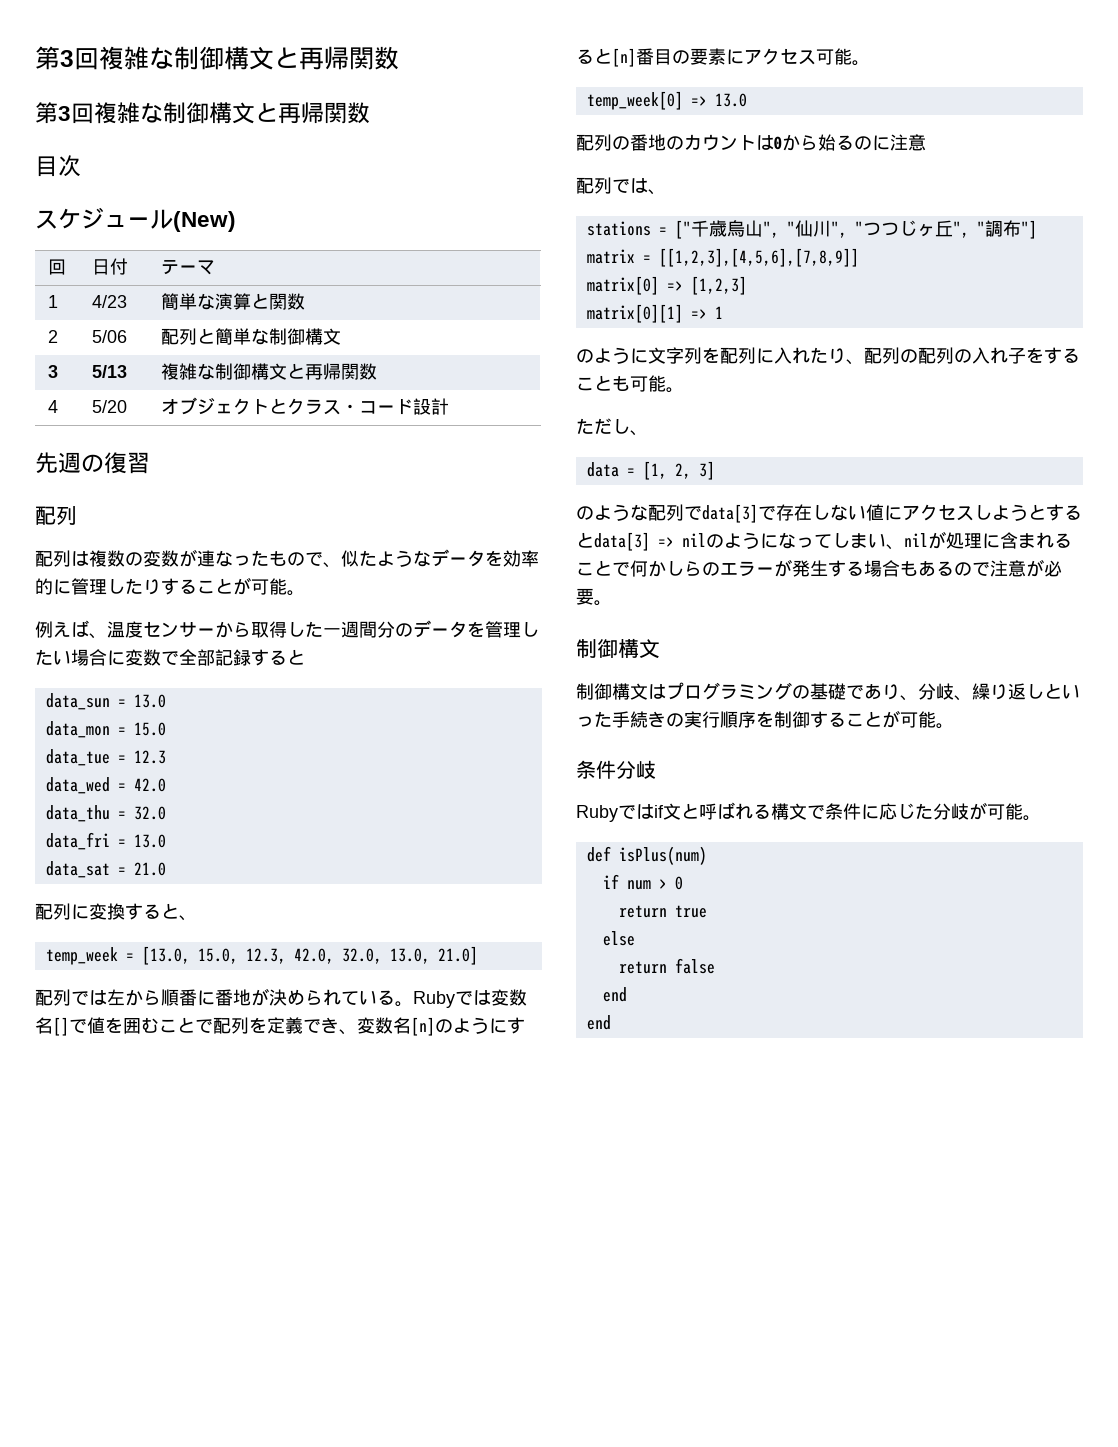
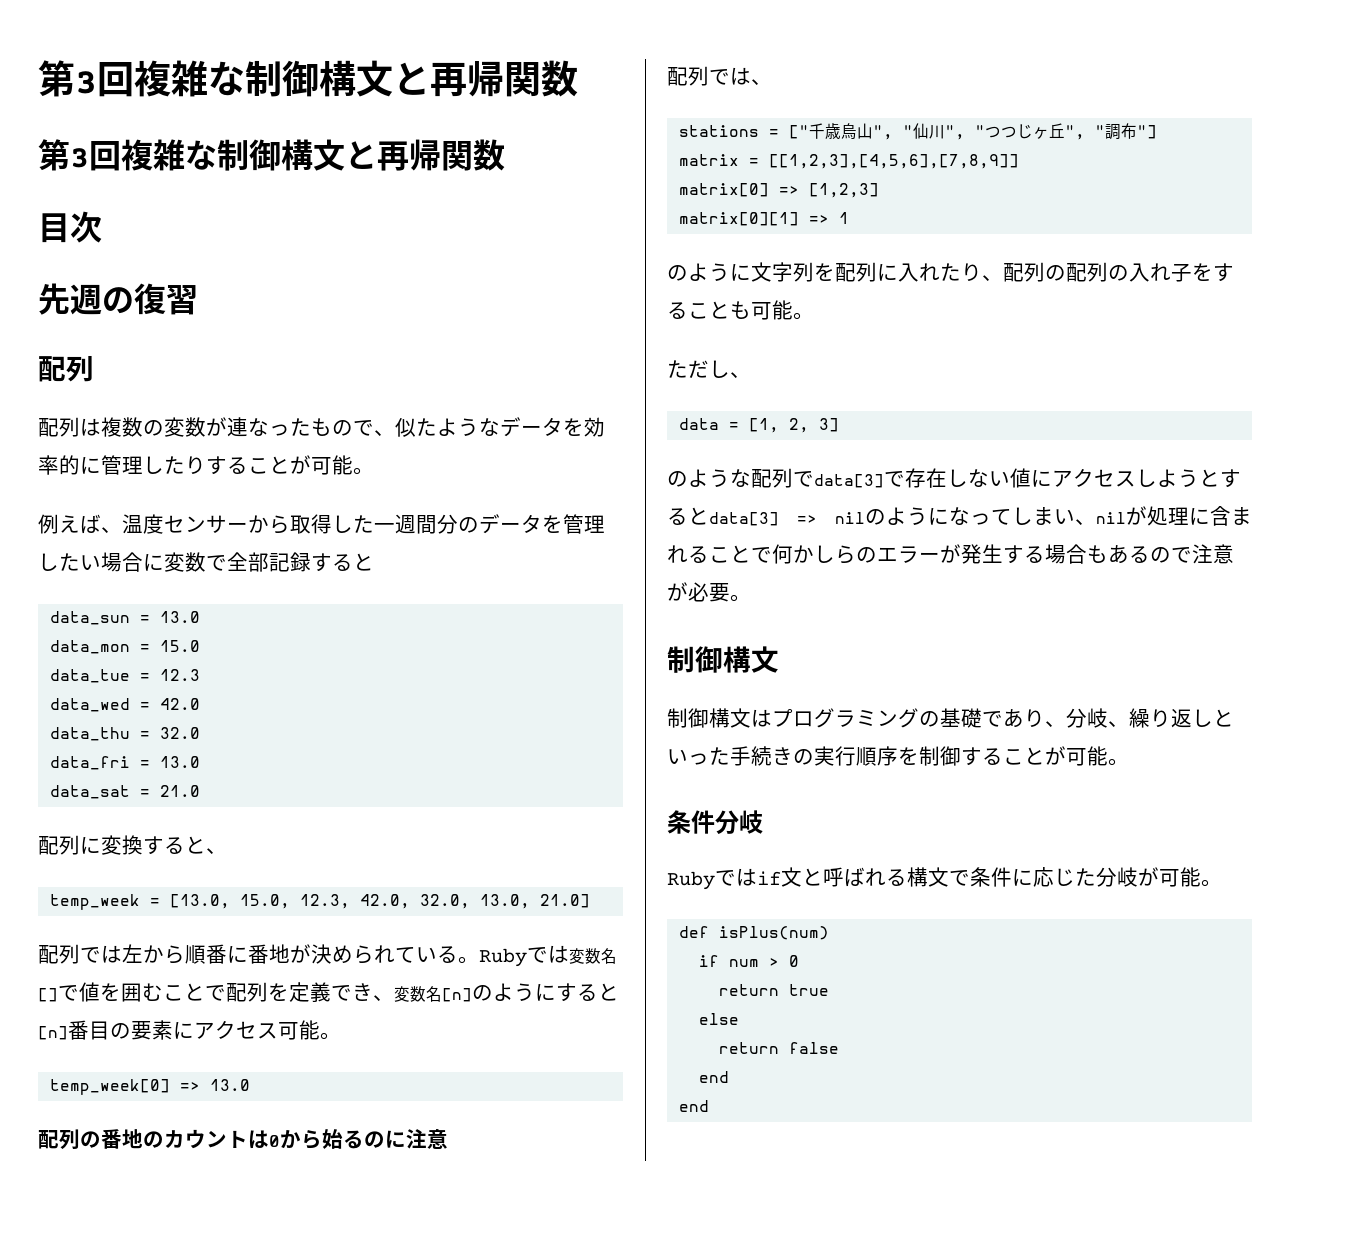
- スケジュール(New)
- 回 | 日付 | テーマ
- 1 | 4/23 | 簡単な演算と関数
- 2 | 5/06 | 配列と簡単な制御構文
- 3 | 5/13 | 複雑な制御構文と再帰関数
- 4 | 5/20 | オブジェクトとクラス・コード設計

